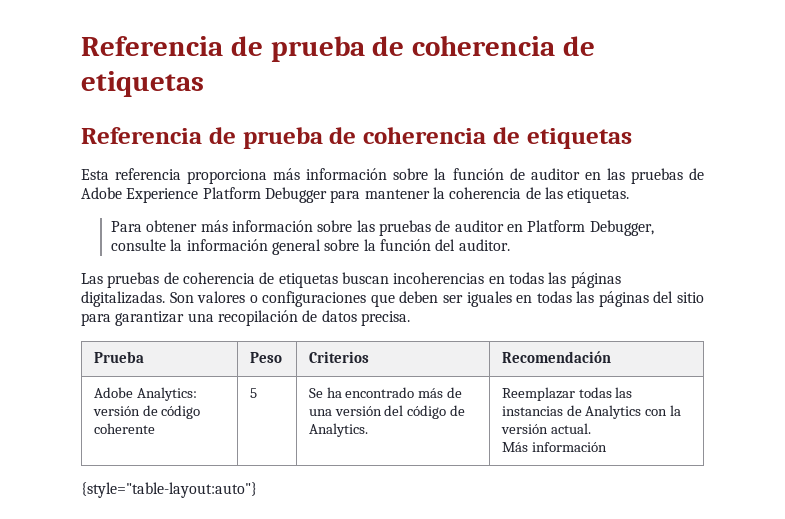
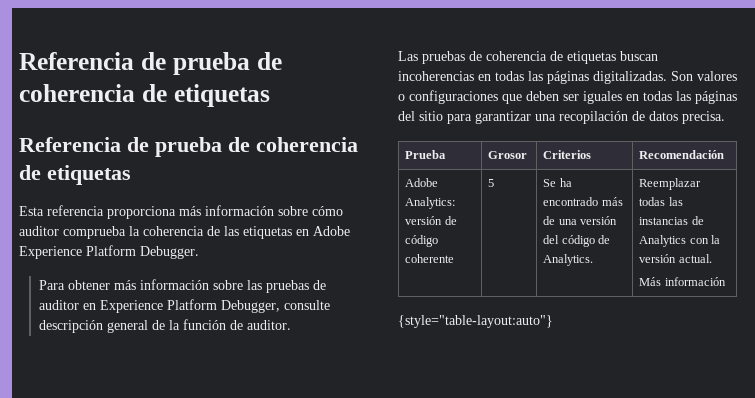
- Esta referencia proporciona más información sobre la función de auditor en las pruebas de Adobe Experience Platform Debugger para mantener la coherencia de las etiquetas.
+ Esta referencia proporciona más información sobre cómo auditor comprueba la coherencia de las etiquetas en Adobe Experience Platform Debugger.
- Para obtener más información sobre las pruebas de auditor en Platform Debugger, consulte la información general sobre la función del auditor.
+ Para obtener más información sobre las pruebas de auditor en Experience Platform Debugger, consulte descripción general de la función de auditor.
- Prueba | Peso | Criterios | Recomendación
+ Prueba | Grosor | Criterios | Recomendación

